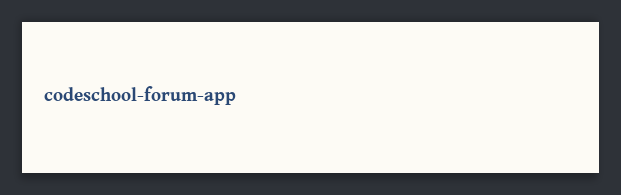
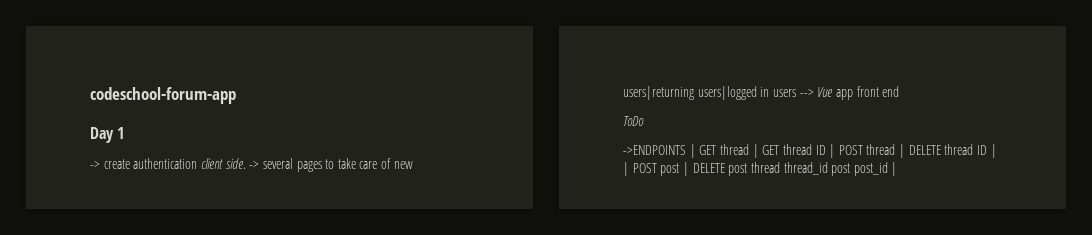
+ Day 1
+ -> create authentication client side. -> several pages to take care of new users|returning users|logged in users --> Vue app front end
+ ToDo
+ ->ENDPOINTS | GET thread | GET thread ID | POST thread | DELETE thread ID | | POST post | DELETE post thread thread_id post post_id |

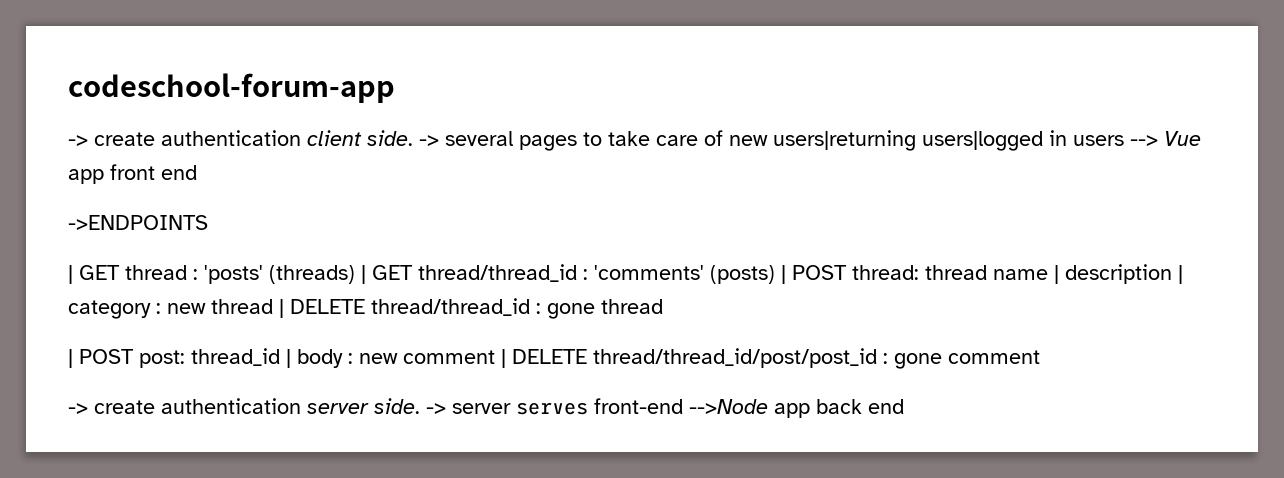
- Day 1
- ToDo
- ->ENDPOINTS | GET thread | GET thread ID | POST thread | DELETE thread ID | | POST post | DELETE post thread thread_id post post_id |
+ ->ENDPOINTS
+ | GET thread : 'posts' (threads) | GET thread/thread_id : 'comments' (posts) | POST thread: thread name | description | category : new thread | DELETE thread/thread_id : gone thread
+ | POST post: thread_id | body : new comment | DELETE thread/thread_id/post/post_id : gone comment
+ -> create authentication server side. -> server serves front-end -->Node app back end

